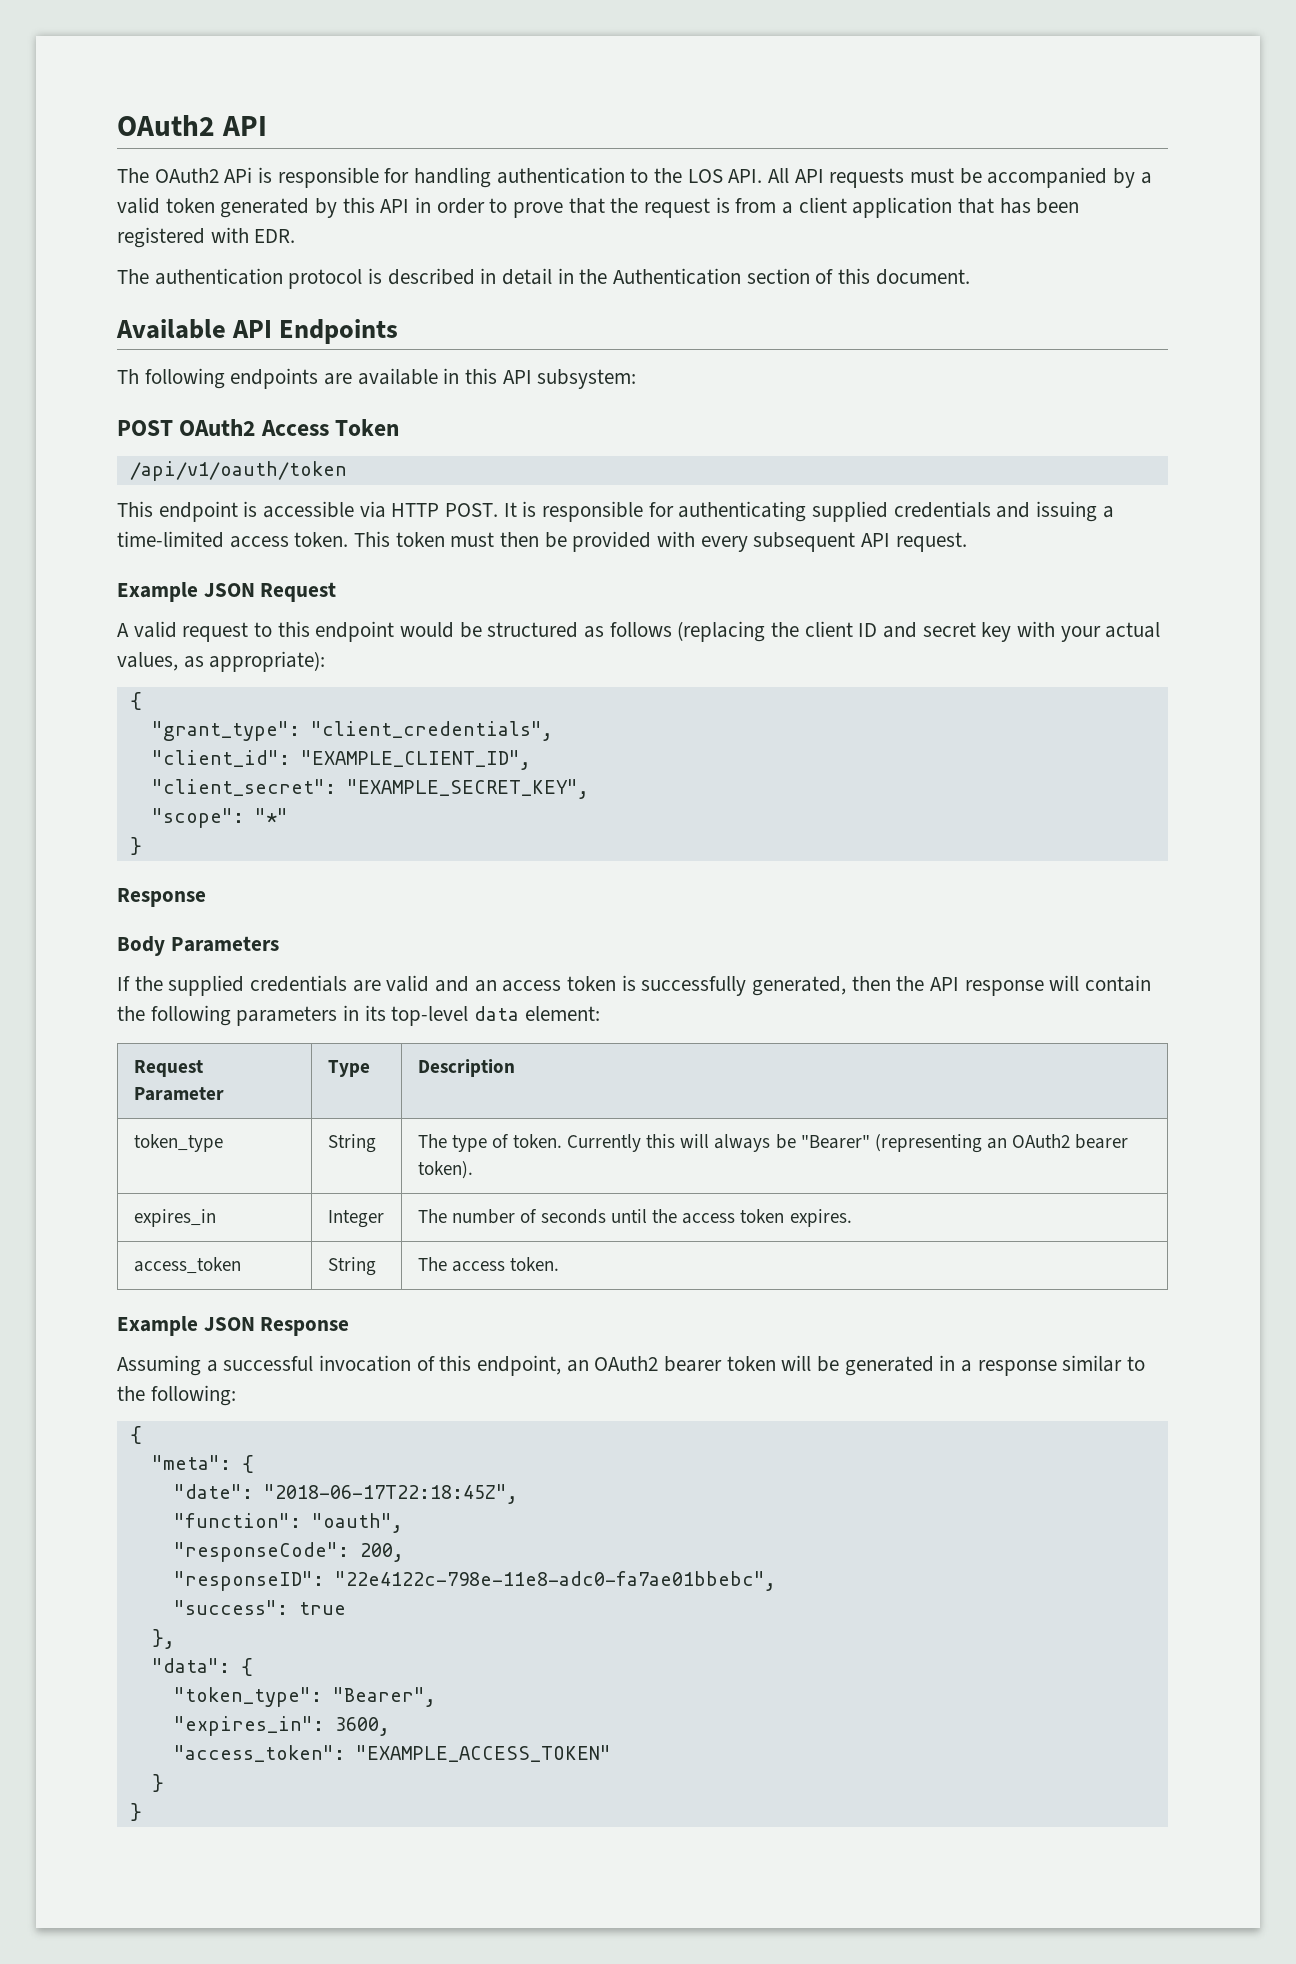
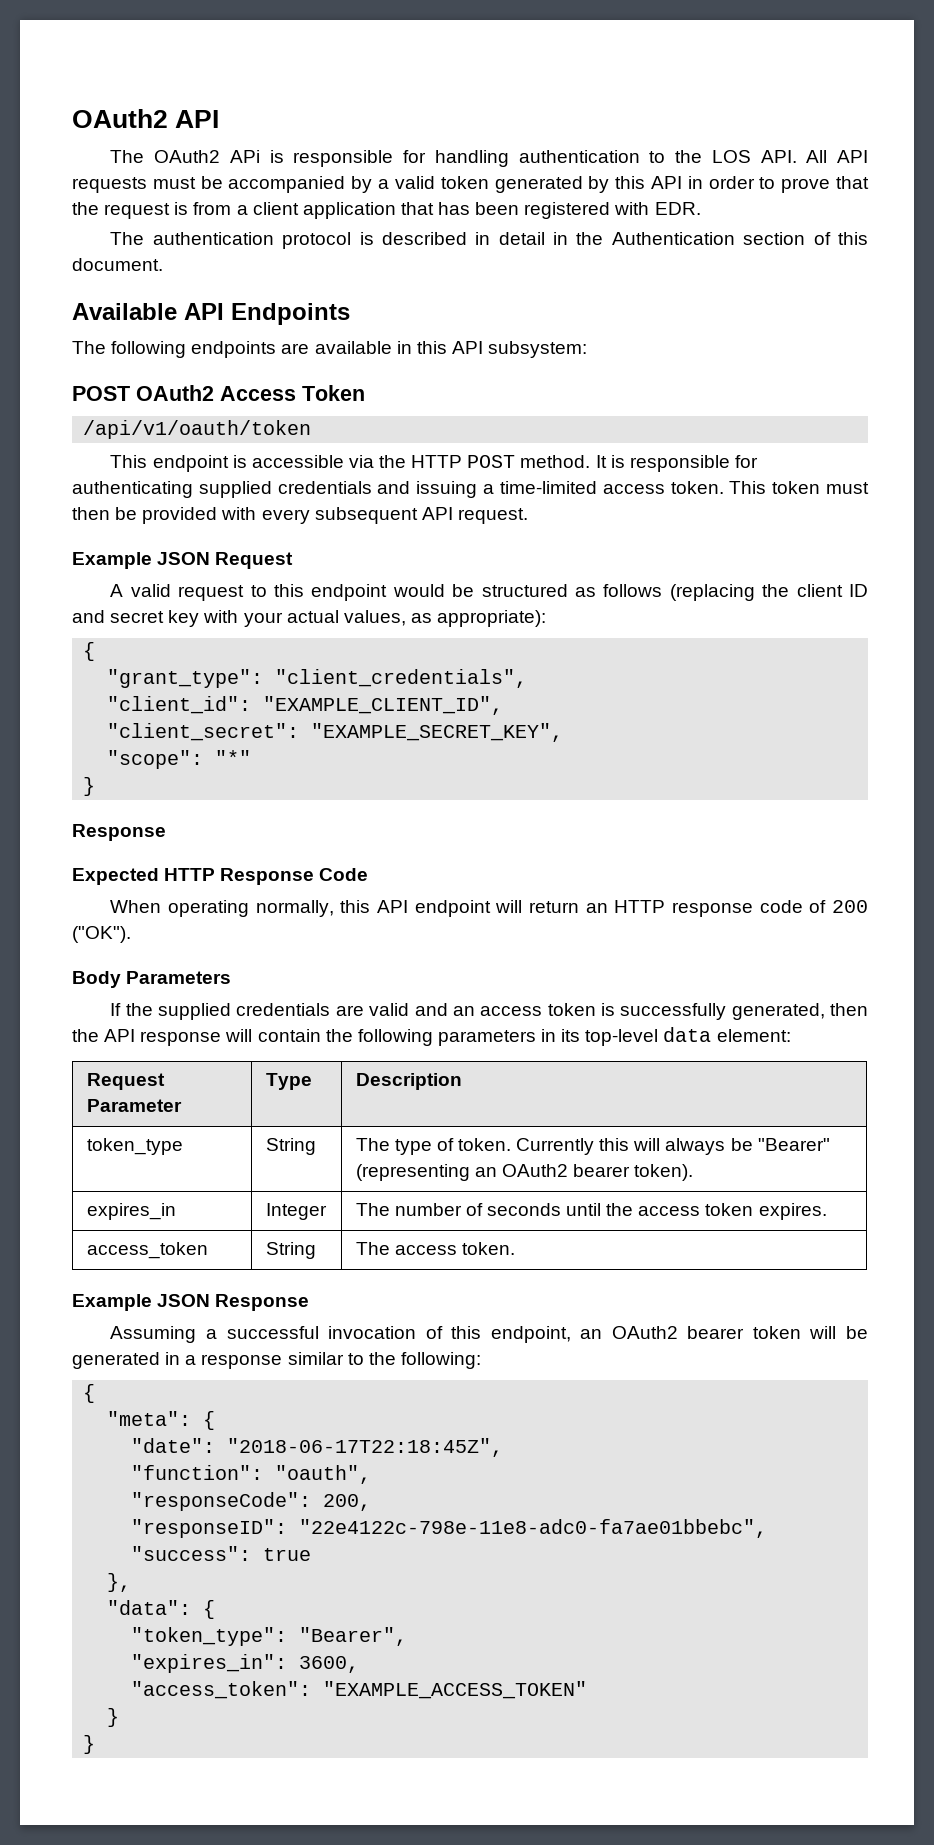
- Th following endpoints are available in this API subsystem:
+ The following endpoints are available in this API subsystem:
- This endpoint is accessible via HTTP POST.
+ This endpoint is accessible via the HTTP POST method.
+ Expected HTTP Response Code
+ When operating normally, this API endpoint will return an HTTP response code of 200 ("OK").

